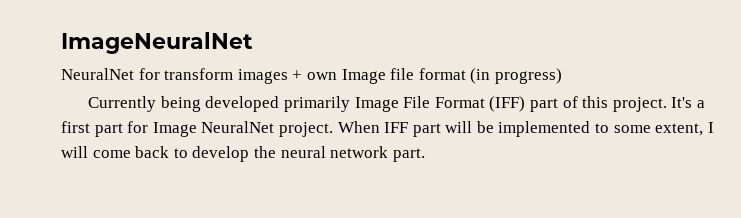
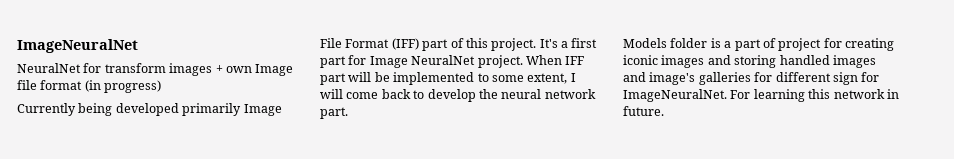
+ Models folder is a part of project for creating iconic images and storing handled images and image's galleries for different sign for ImageNeuralNet. For learning this network in future.

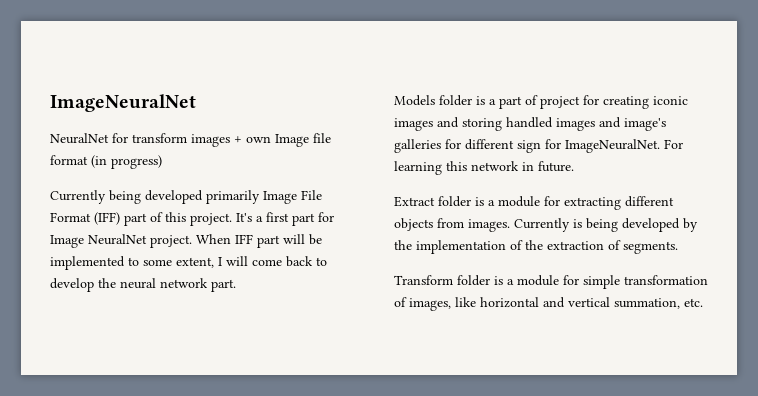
+ Extract folder is a module for extracting different objects from images. Currently is being developed by the implementation of the extraction of segments.
+ Transform folder is a module for simple transformation of images, like horizontal and vertical summation, etc.

